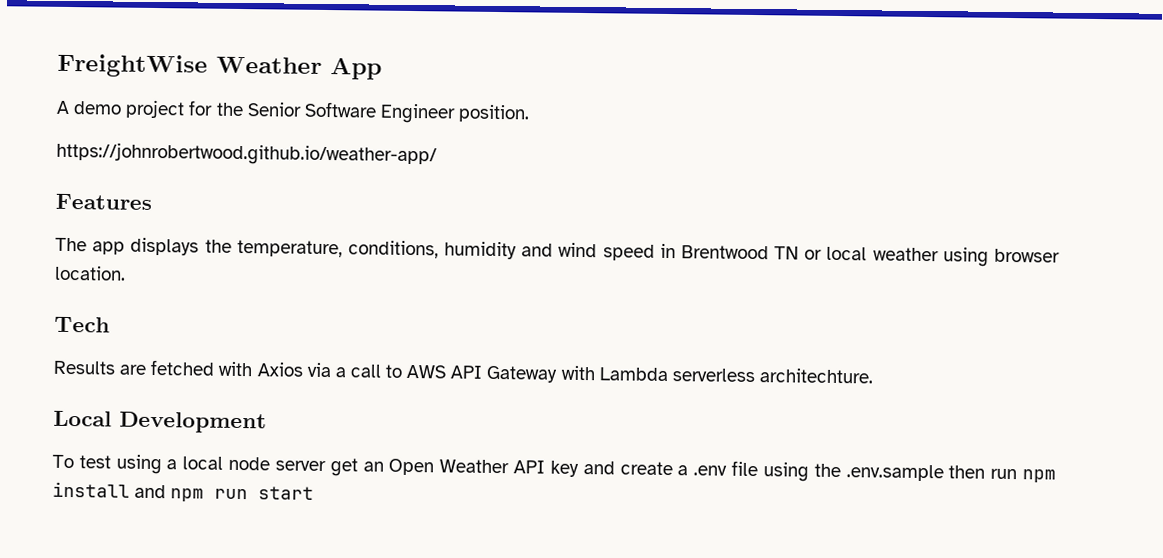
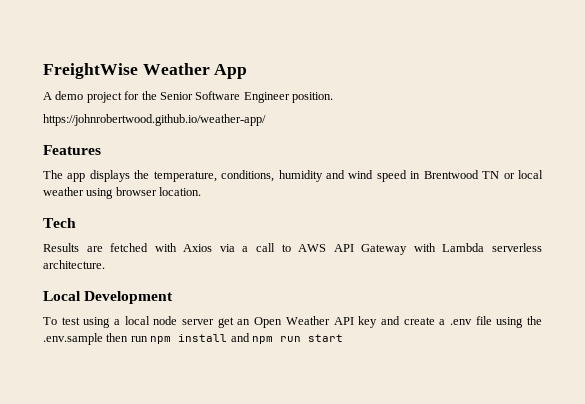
- Results are fetched with Axios via a call to AWS API Gateway with Lambda serverless architechture.
+ Results are fetched with Axios via a call to AWS API Gateway with Lambda serverless architecture.

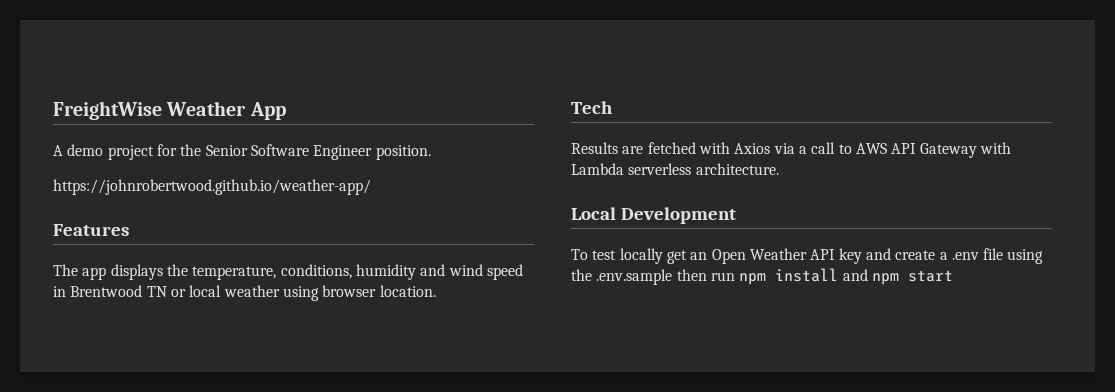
- To test using a local node server get an Open Weather API key and create a .env file using the .env.sample then run npm install and npm run start
+ To test locally get an Open Weather API key and create a .env file using the .env.sample then run npm install and npm start

